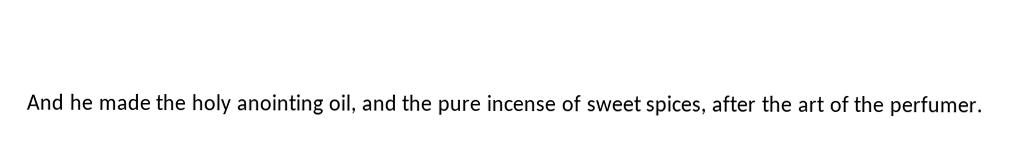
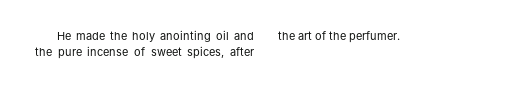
- And he made the holy anointing oil, and the pure incense of sweet spices, after the art of the perfumer.
+ He made the holy anointing oil and the pure incense of sweet spices, after the art of the perfumer.

